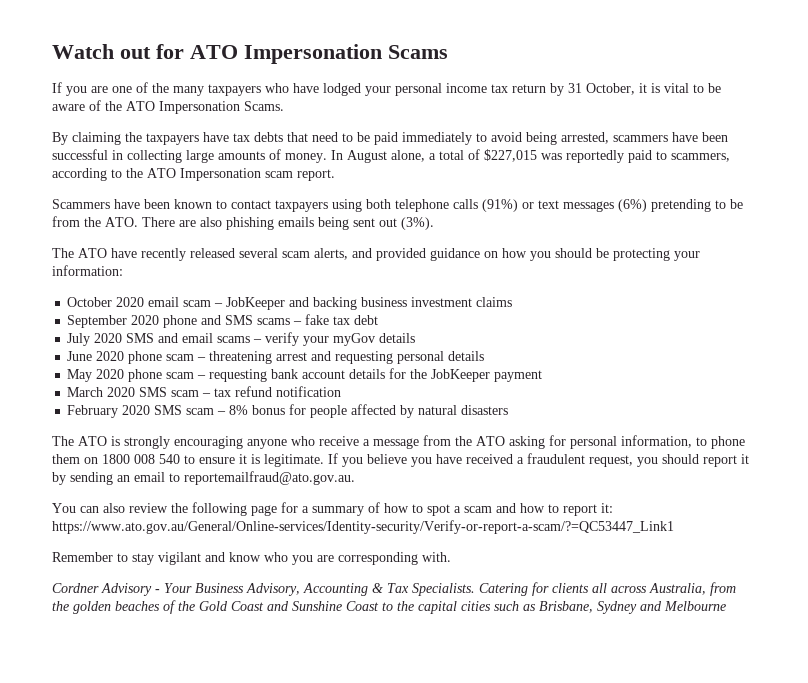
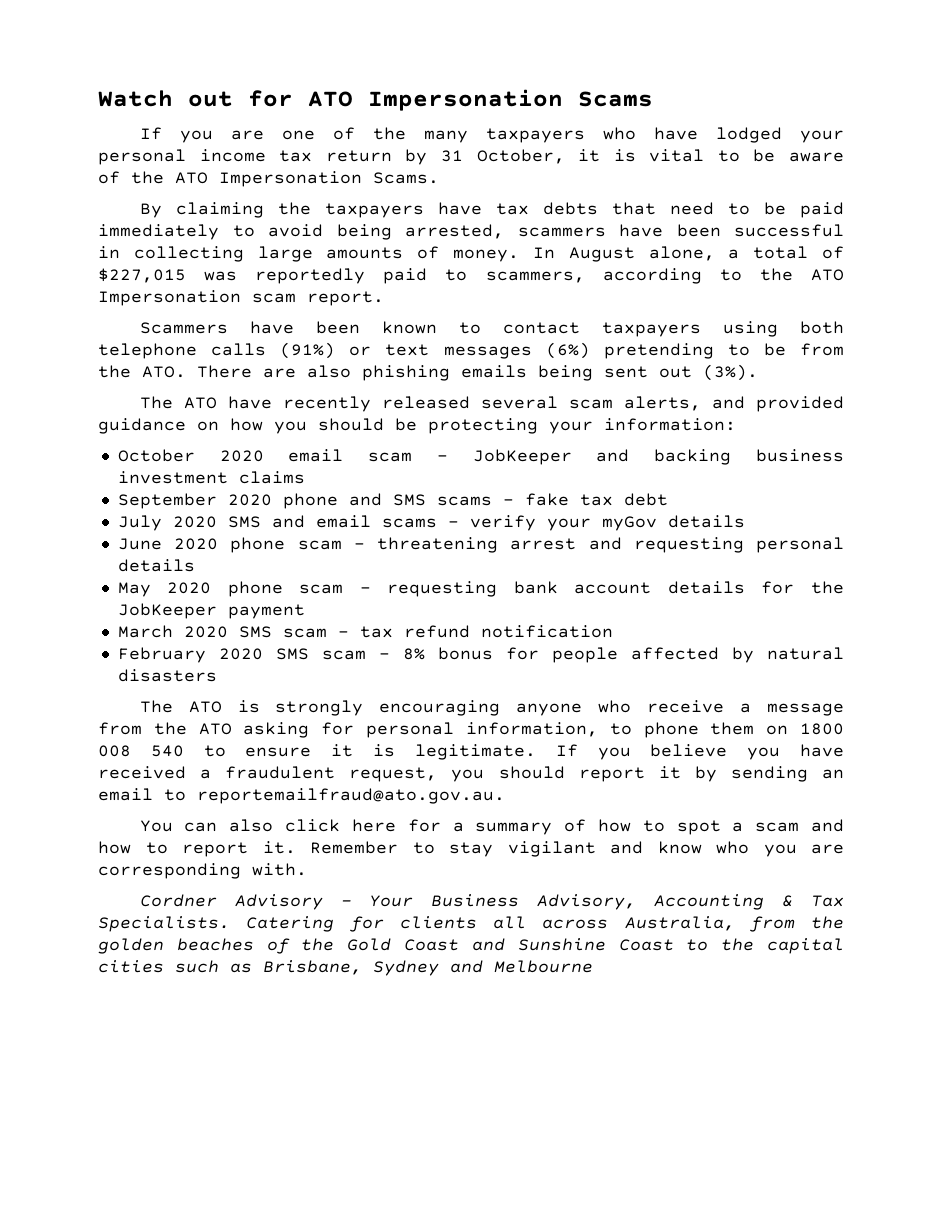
- You can also review the following page for a summary of how to spot a scam and how to report it: https://www.ato.gov.au/General/Online-services/Identity-security/Verify-or-report-a-scam/?=QC53447_Link1
- Remember to stay vigilant and know who you are corresponding with.
+ You can also click here for a summary of how to spot a scam and how to report it. Remember to stay vigilant and know who you are corresponding with.

